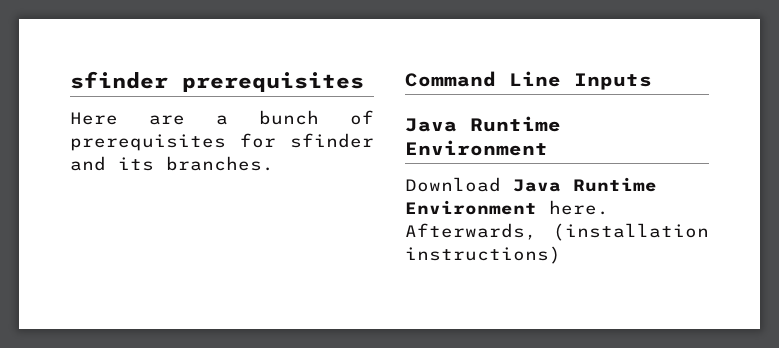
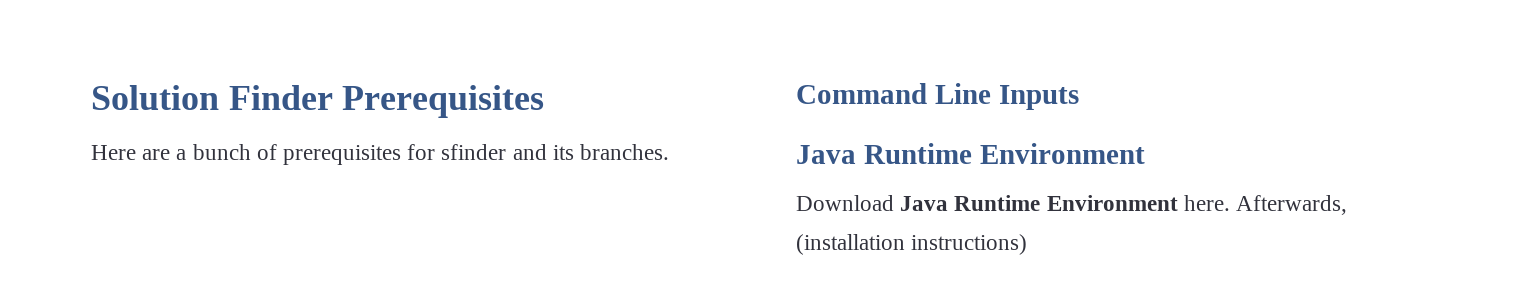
- sfinder prerequisites
+ Solution Finder Prerequisites

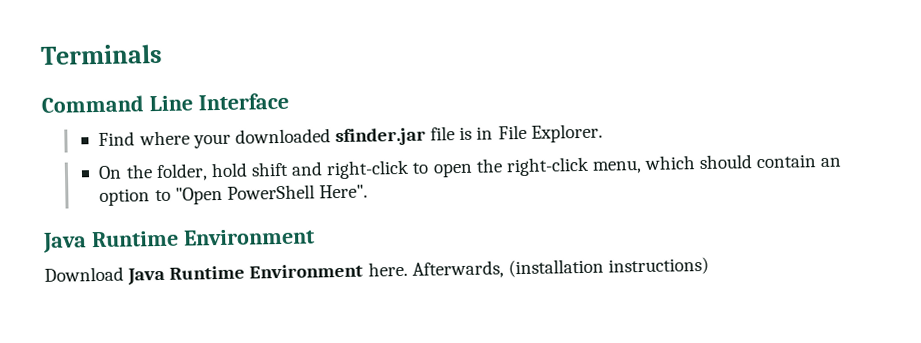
- Solution Finder Prerequisites
- Here are a bunch of prerequisites for sfinder and its branches.
- Command Line Inputs
+ Terminals
+ Command Line Interface
+ Find where your downloaded sfinder.jar file is in File Explorer.
+ On the folder, hold shift and right-click to open the right-click menu, which should contain an option to "Open PowerShell Here".

